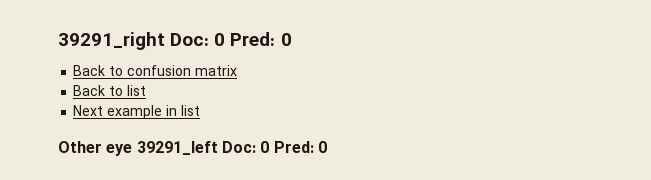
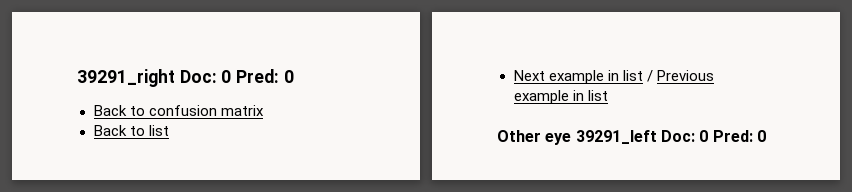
- Next example in list
+ Next example in list / Previous example in list

